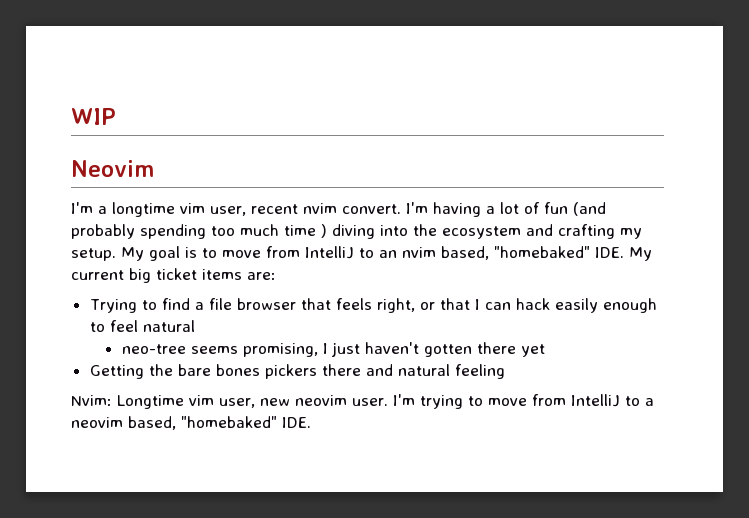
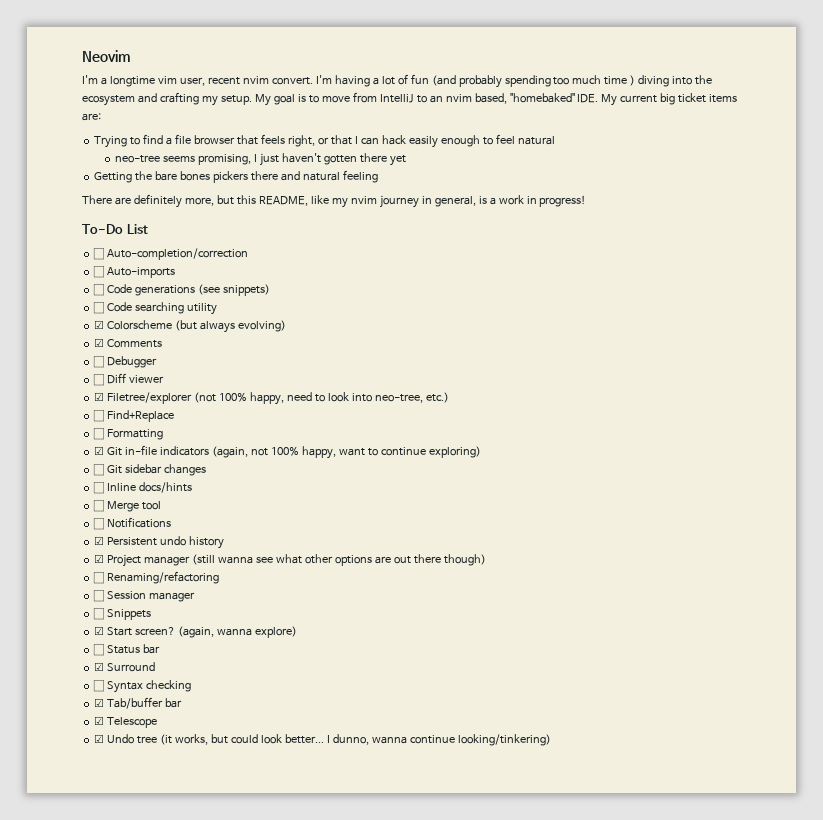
- WIP
- Nvim: Longtime vim user, new neovim user. I'm trying to move from IntelliJ to a neovim based, "homebaked" IDE.
+ There are definitely more, but this README, like my nvim journey in general, is a work in progress!
+ To-Do List
+ ☐ Auto-completion/correction
+ ☐ Auto-imports
+ ☐ Code generations (see snippets)
+ ☐ Code searching utility
+ ☑ Colorscheme (but always evolving)
+ ☑ Comments
+ ☐ Debugger
+ ☐ Diff viewer
+ ☑ Filetree/explorer (not 100% happy, need to look into neo-tree, etc.)
+ ☐ Find+Replace
+ ☐ Formatting
+ ☑ Git in-file indicators (again, not 100% happy, want to continue exploring)
+ ☐ Git sidebar changes
+ ☐ Inline docs/hints
+ ☐ Merge tool
+ ☐ Notifications
+ ☑ Persistent undo history
+ ☑ Project manager (still wanna see what other options are out there though)
+ ☐ Renaming/refactoring
+ ☐ Session manager
+ ☐ Snippets
+ ☑ Start screen? (again, wanna explore)
+ ☐ Status bar
+ ☑ Surround
+ ☐ Syntax checking
+ ☑ Tab/buffer bar
+ ☑ Telescope
+ ☑ Undo tree (it works, but could look better... I dunno, wanna continue looking/tinkering)

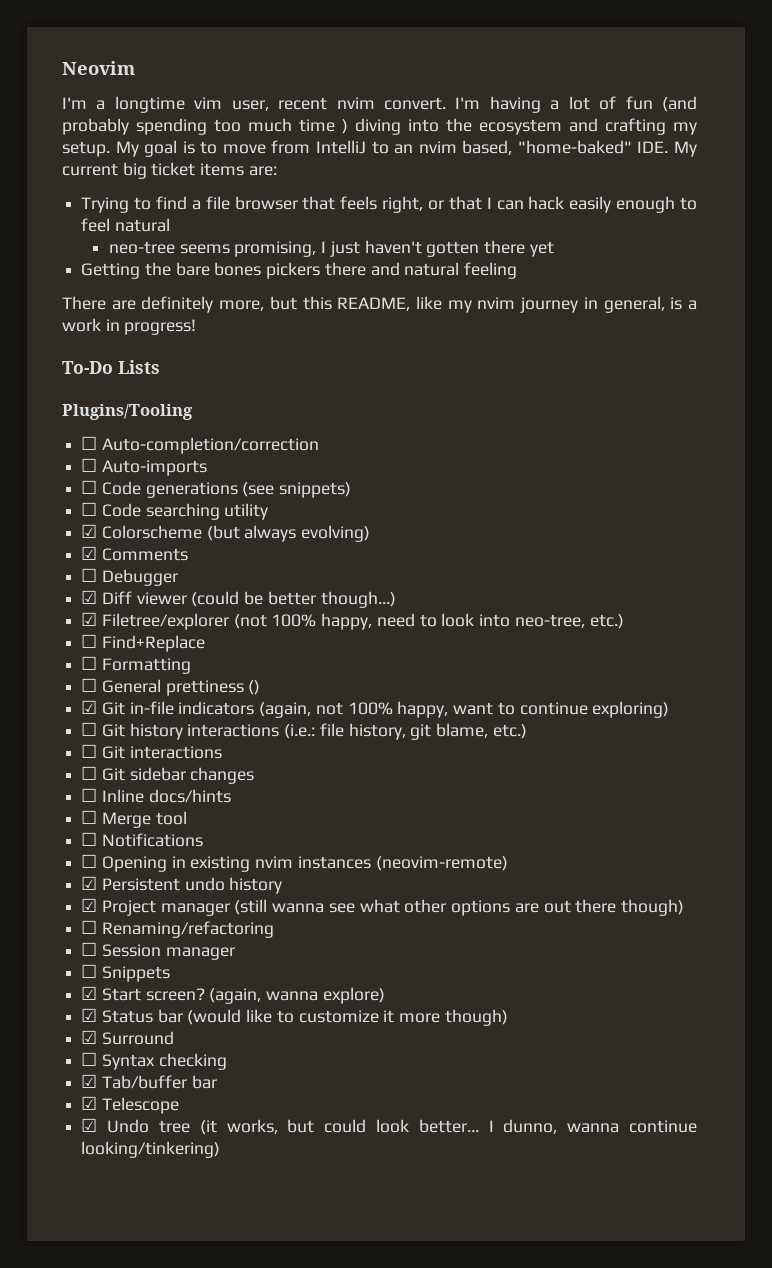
- My goal is to move from IntelliJ to an nvim based, "homebaked" IDE. My current big ticket items are:
+ My goal is to move from IntelliJ to an nvim based, "home-baked" IDE. My current big ticket items are:
- To-Do List
+ To-Do Lists
+ Plugins/Tooling
- ☐ Diff viewer
+ ☑ Diff viewer (could be better though...)
+ ☐ General prettiness ()
+ ☐ Git history interactions (i.e.: file history, git blame, etc.)
+ ☐ Git interactions
+ ☐ Opening in existing nvim instances (neovim-remote)
- ☐ Status bar
+ ☑ Status bar (would like to customize it more though)

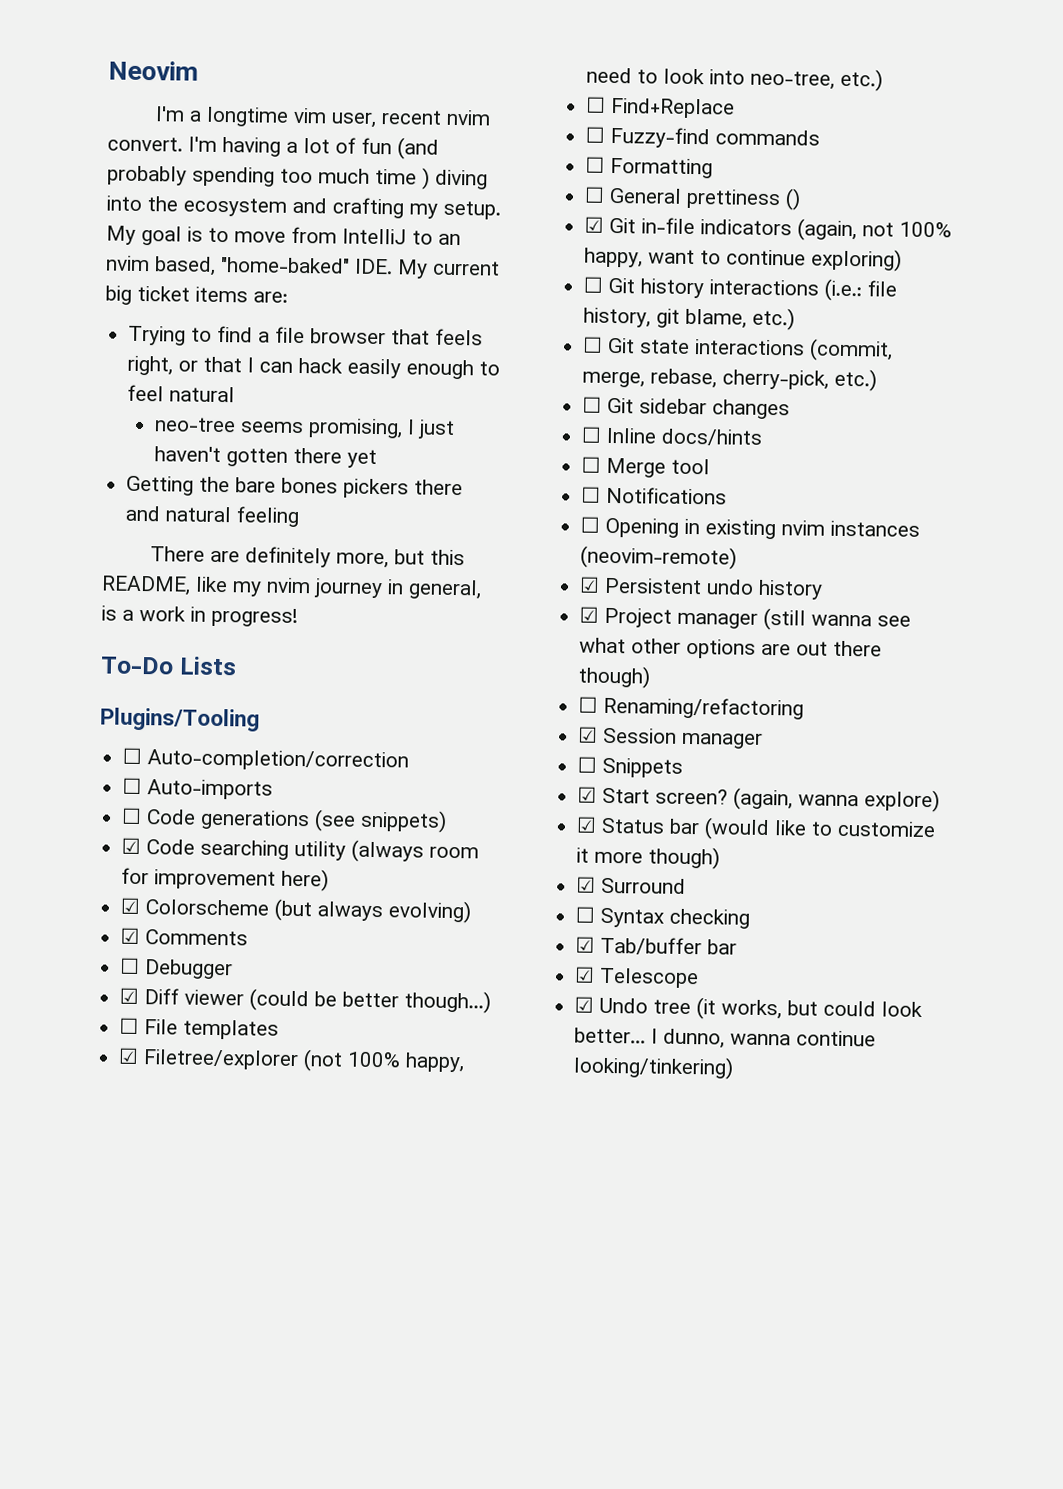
- ☐ Code searching utility
+ ☑ Code searching utility (always room for improvement here)
+ ☐ File templates
+ ☐ Fuzzy-find commands
- ☐ Git interactions
+ ☐ Git state interactions (commit, merge, rebase, cherry-pick, etc.)
- ☐ Session manager
+ ☑ Session manager

